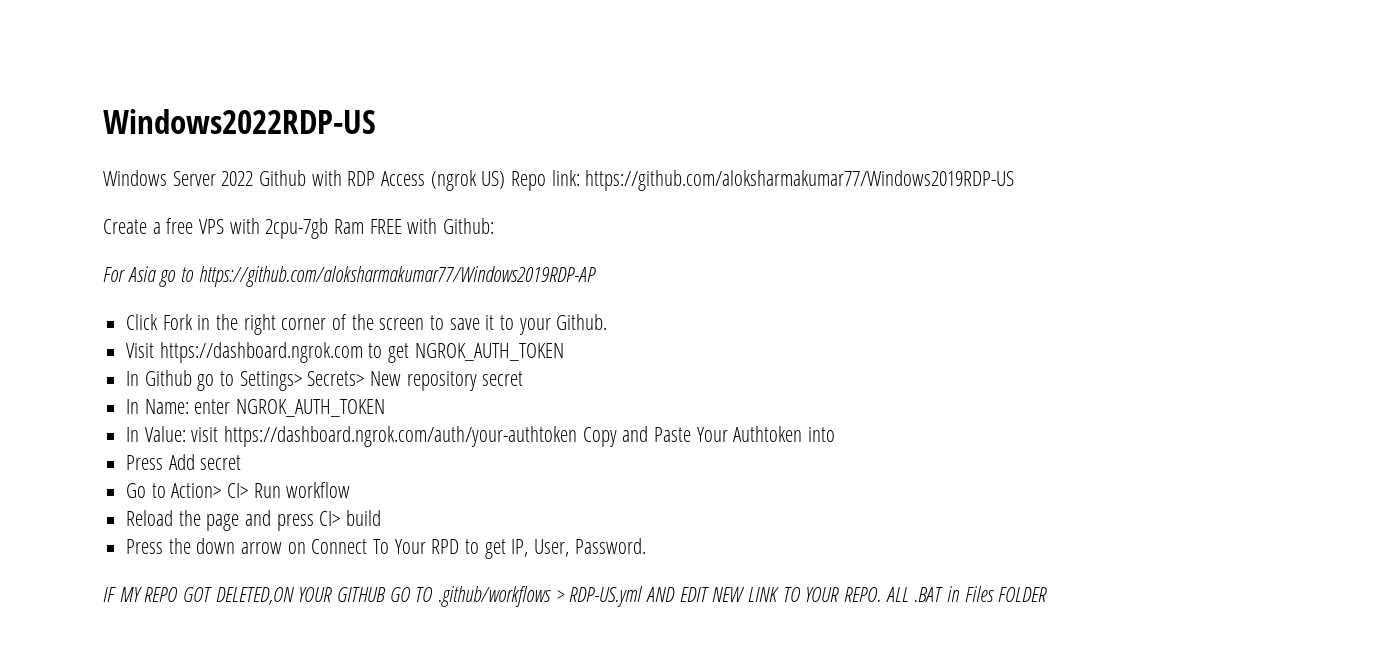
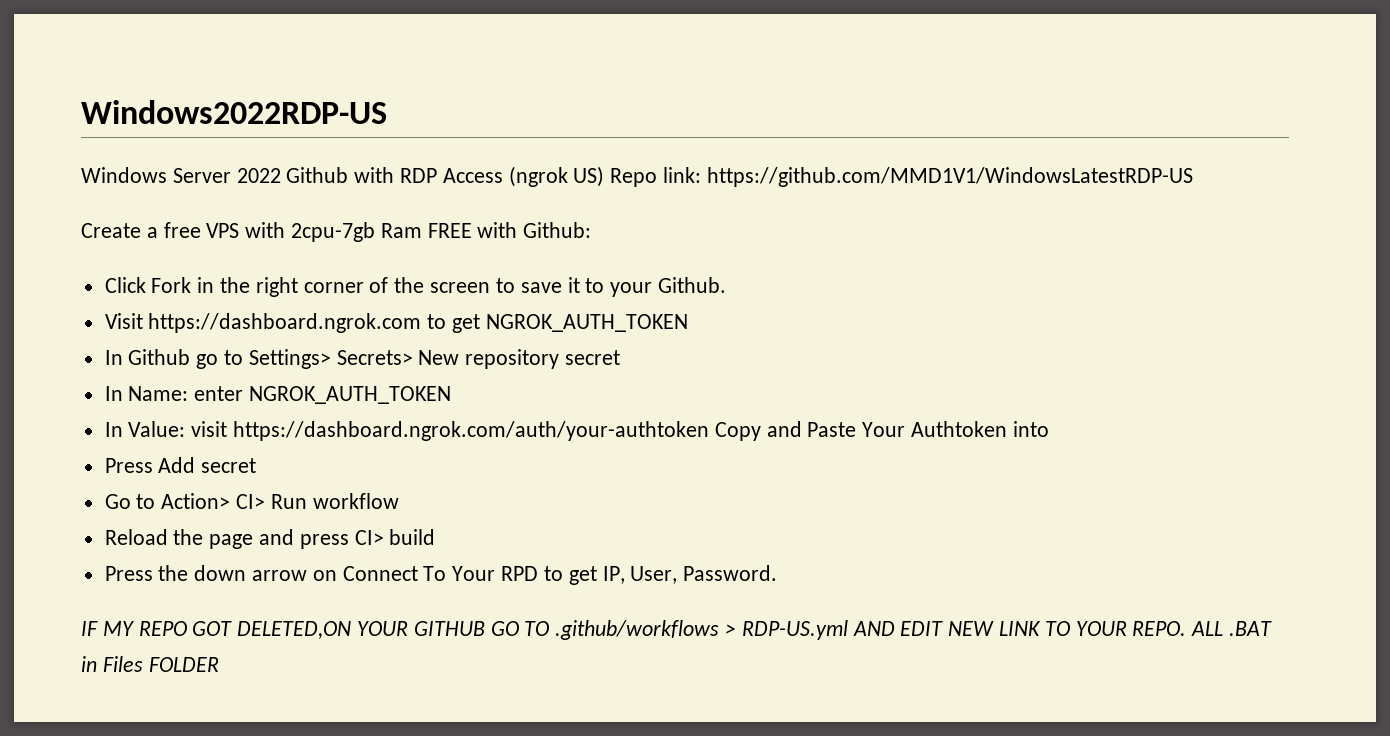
- Windows Server 2022 Github with RDP Access (ngrok US) Repo link: https://github.com/aloksharmakumar77/Windows2019RDP-US
+ Windows Server 2022 Github with RDP Access (ngrok US) Repo link: https://github.com/MMD1V1/WindowsLatestRDP-US
- For Asia go to https://github.com/aloksharmakumar77/Windows2019RDP-AP

